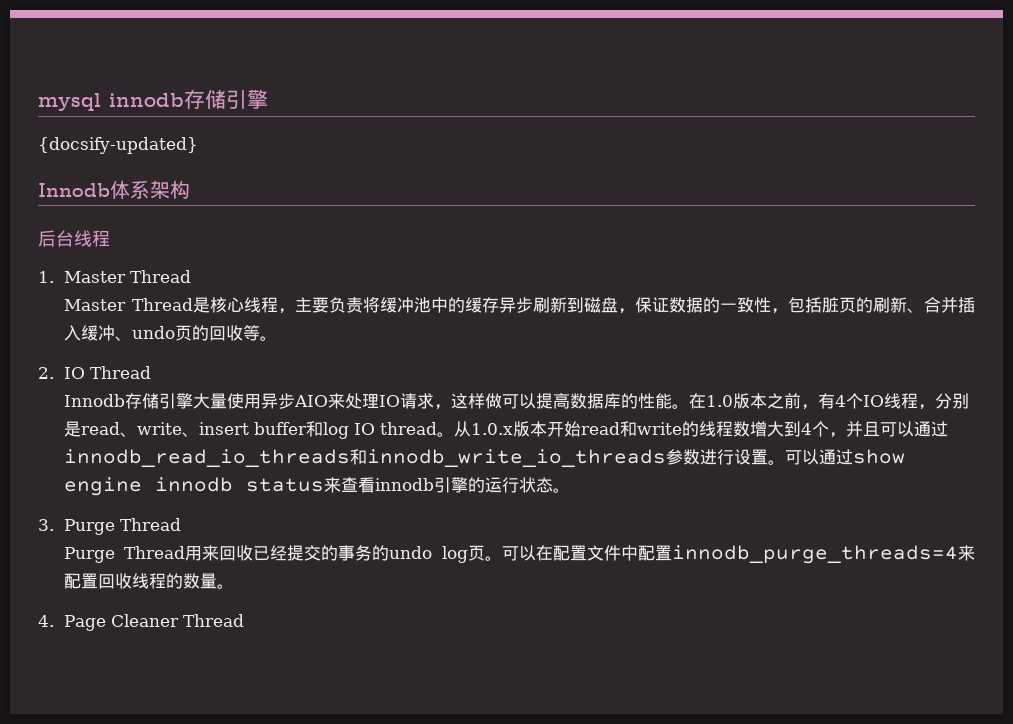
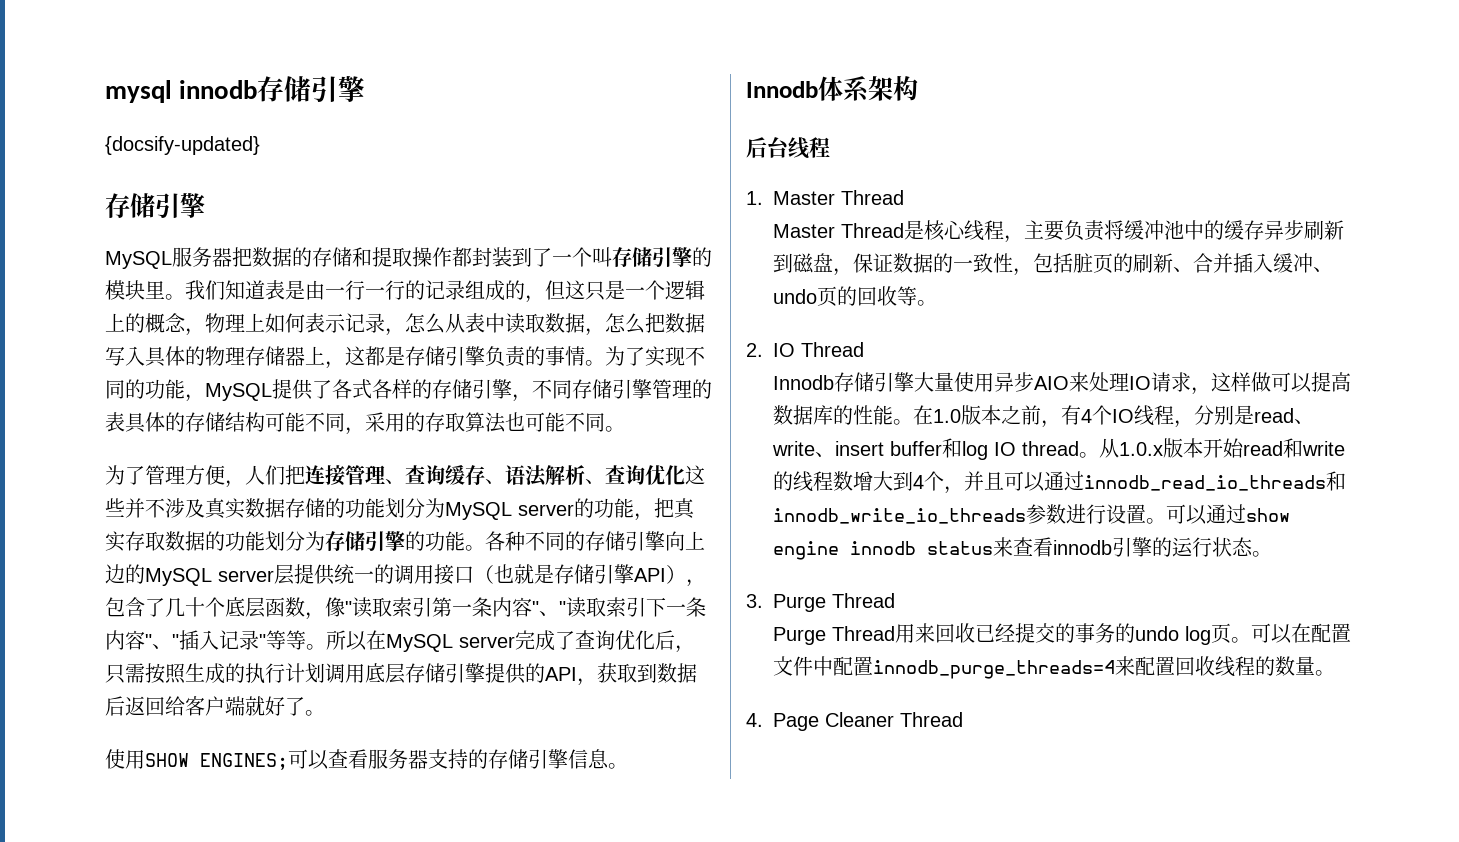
  {docsify-updated}
+ 存储引擎
+ MySQL服务器把数据的存储和提取操作都封装到了一个叫存储引擎的模块里。我们知道表是由一行一行的记录组成的，但这只是一个逻辑上的概念，物理上如何表示记录，怎么从表中读取数据，怎么把数据写入具体的物理存储器上，这都是存储引擎负责的事情。为了实现不同的功能，MySQL提供了各式各样的存储引擎，不同存储引擎管理的表具体的存储结构可能不同，采用的存取算法也可能不同。
+ 为了管理方便，人们把连接管理、查询缓存、语法解析、查询优化这些并不涉及真实数据存储的功能划分为MySQL server的功能，把真实存取数据的功能划分为存储引擎的功能。各种不同的存储引擎向上边的MySQL server层提供统一的调用接口（也就是存储引擎API），包含了几十个底层函数，像"读取索引第一条内容"、"读取索引下一条内容"、"插入记录"等等。所以在MySQL server完成了查询优化后，只需按照生成的执行计划调用底层存储引擎提供的API，获取到数据后返回给客户端就好了。
+ 使用SHOW ENGINES;可以查看服务器支持的存储引擎信息。

